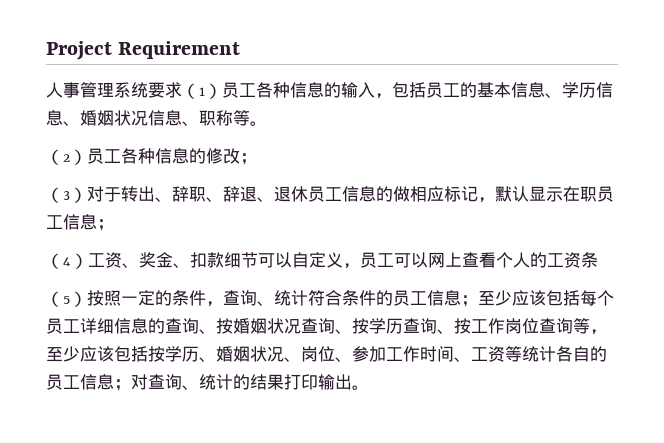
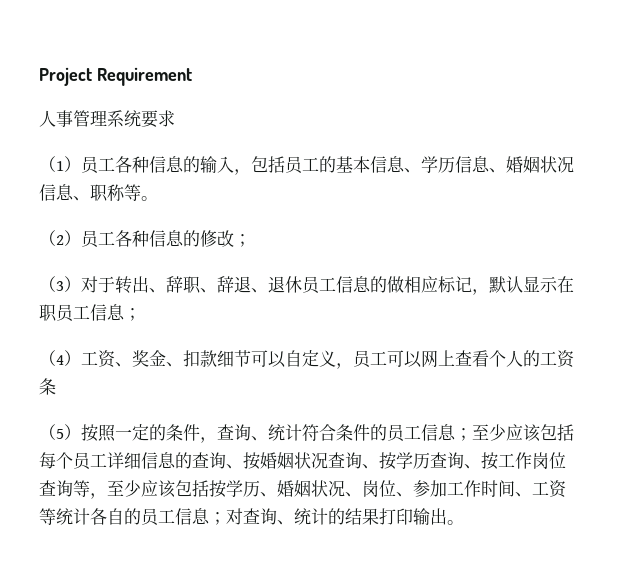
- 人事管理系统要求（1）员工各种信息的输入，包括员工的基本信息、学历信息、婚姻状况信息、职称等。
+ 人事管理系统要求
+ （1）员工各种信息的输入，包括员工的基本信息、学历信息、婚姻状况信息、职称等。

